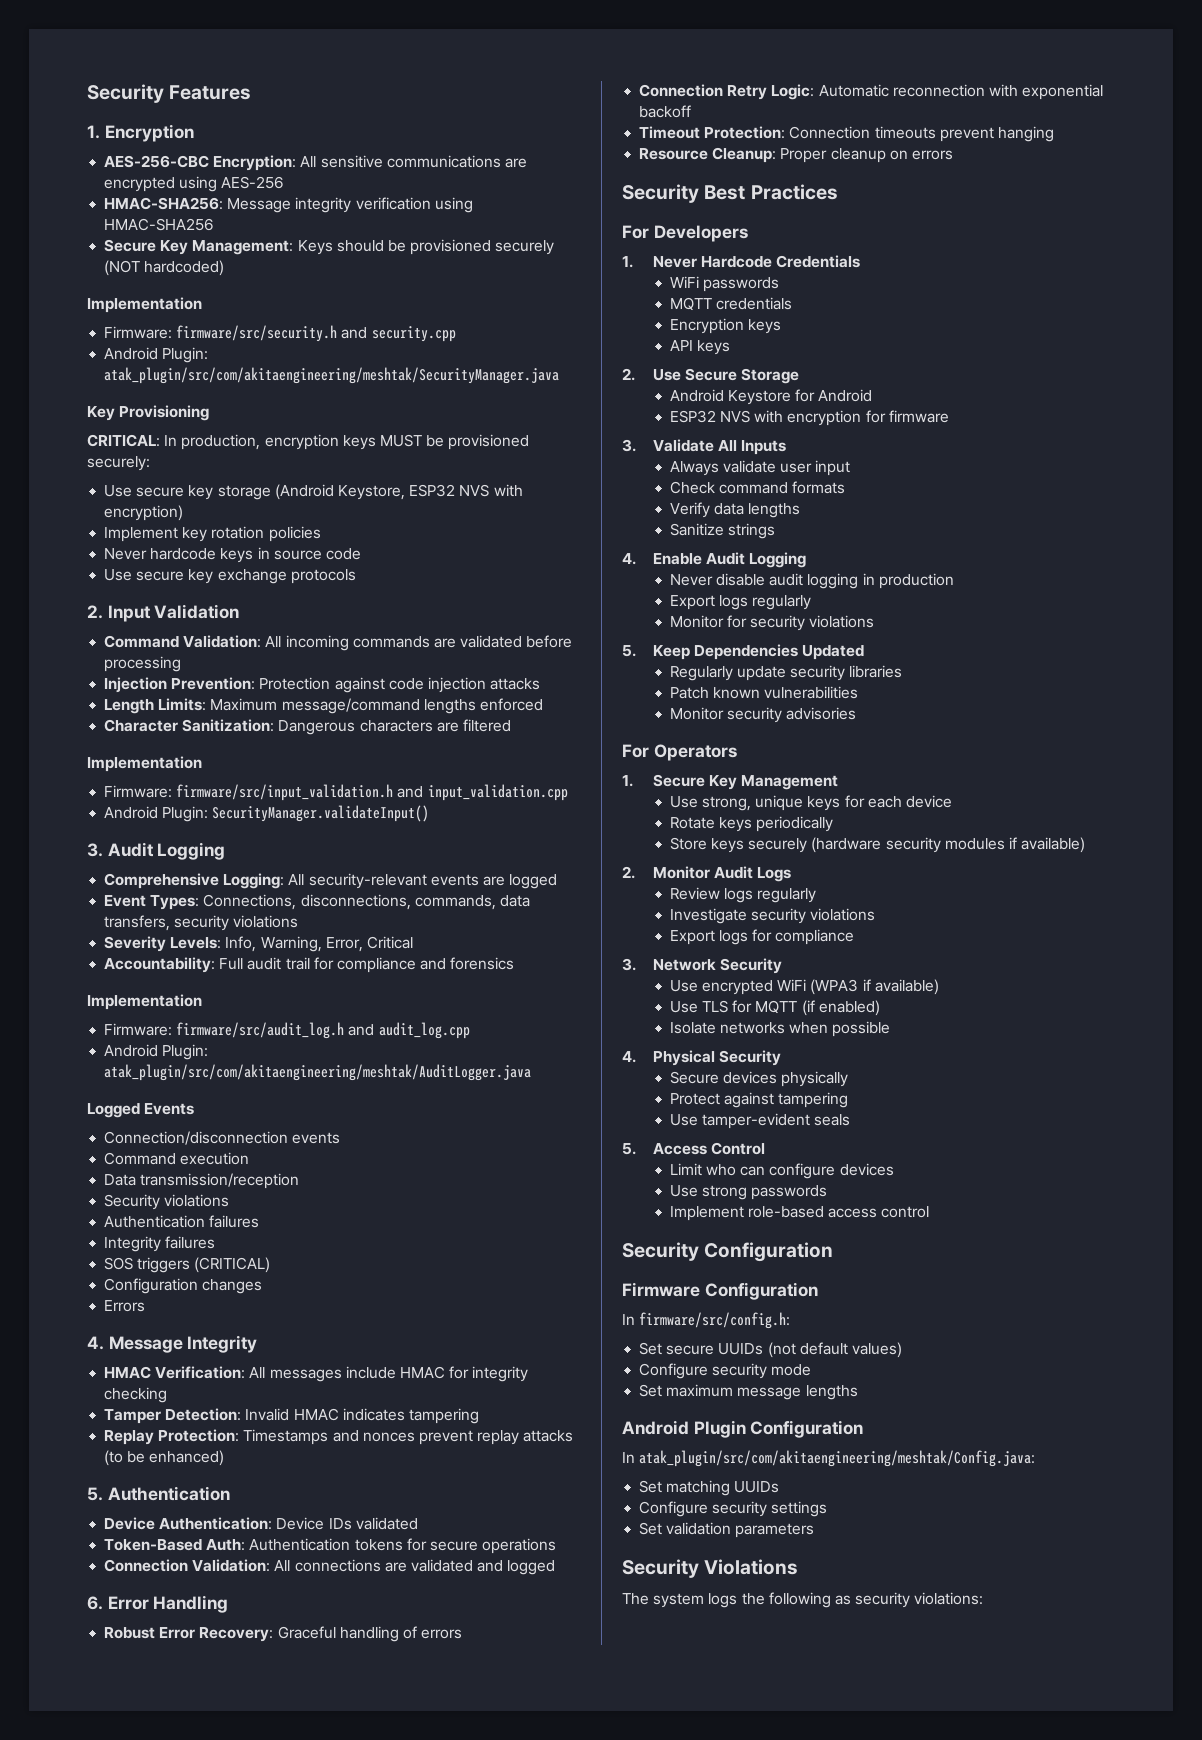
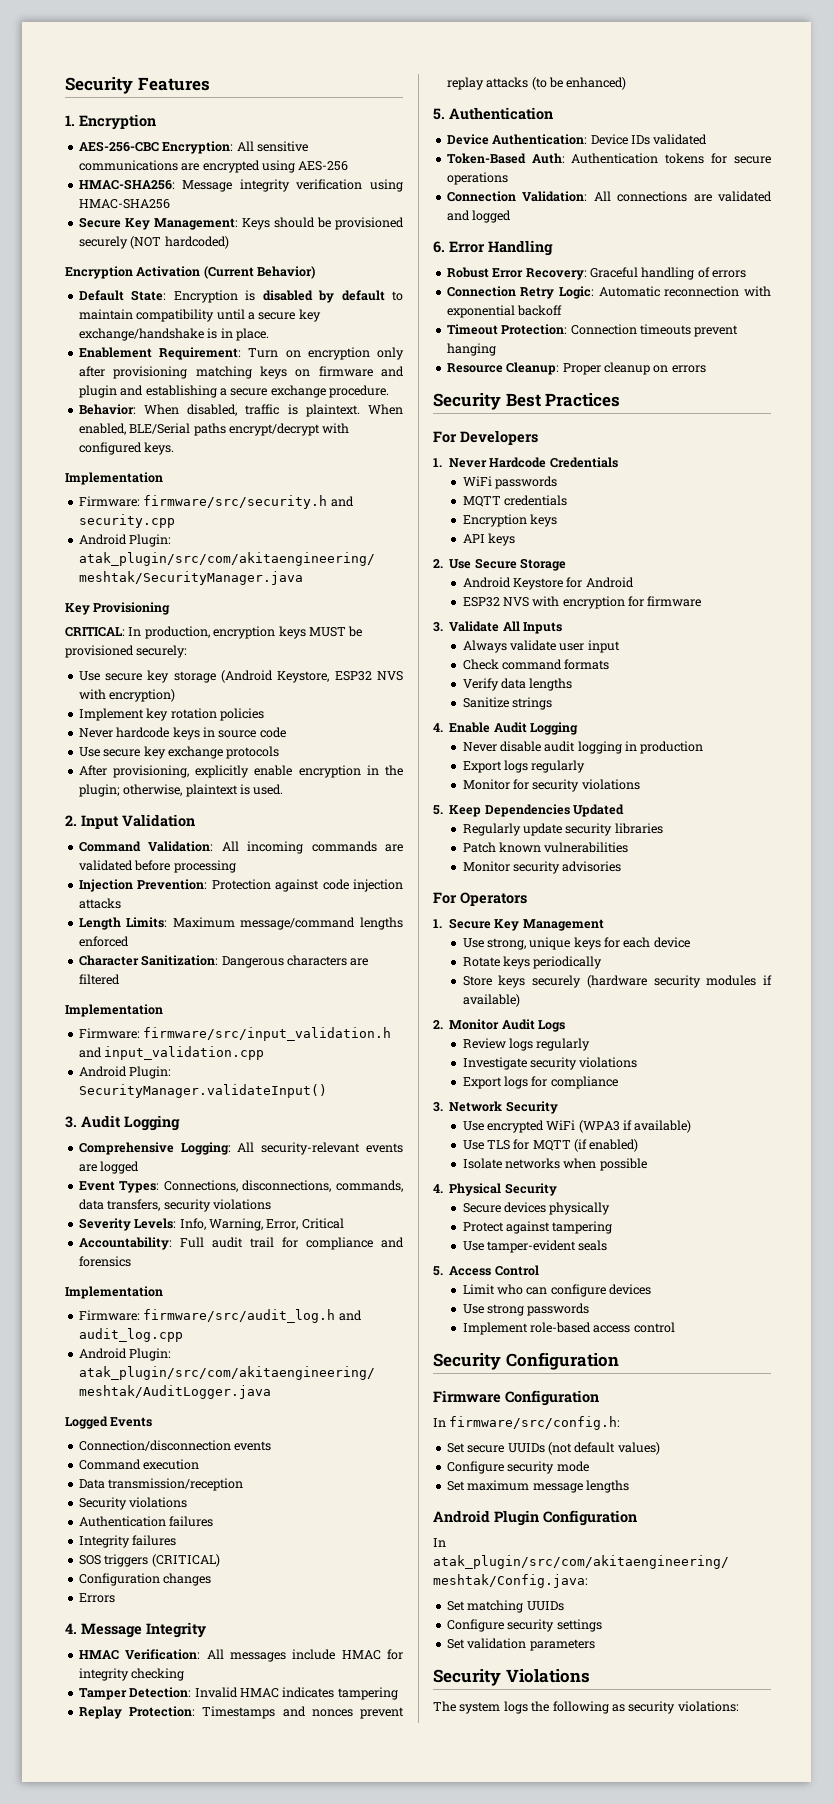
+ Encryption Activation (Current Behavior)
+ Default State: Encryption is disabled by default to maintain compatibility until a secure key exchange/handshake is in place.
+ Enablement Requirement: Turn on encryption only after provisioning matching keys on firmware and plugin and establishing a secure exchange procedure.
+ Behavior: When disabled, traffic is plaintext. When enabled, BLE/Serial paths encrypt/decrypt with configured keys.
+ After provisioning, explicitly enable encryption in the plugin; otherwise, plaintext is used.

